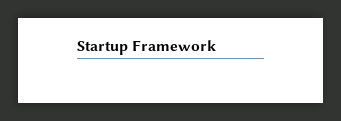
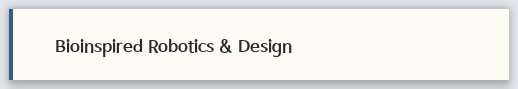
- Startup Framework
+ Bioinspired Robotics & Design

